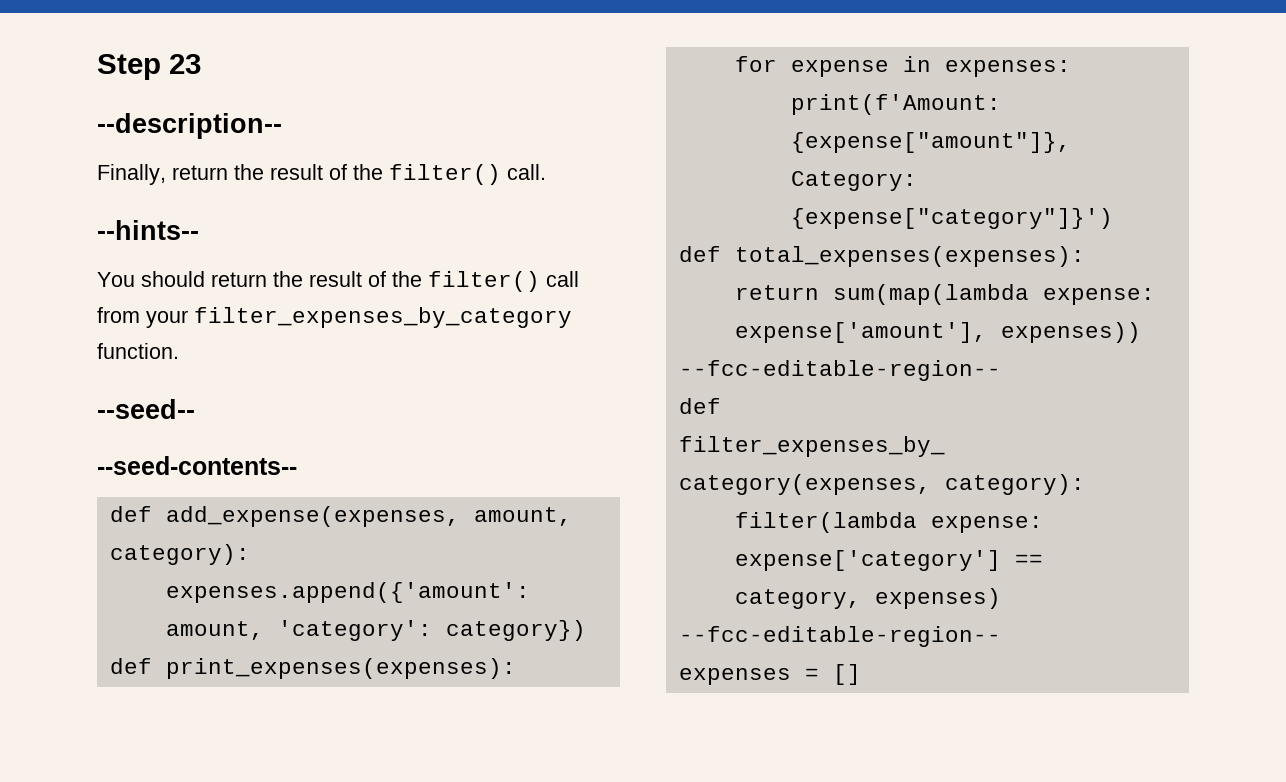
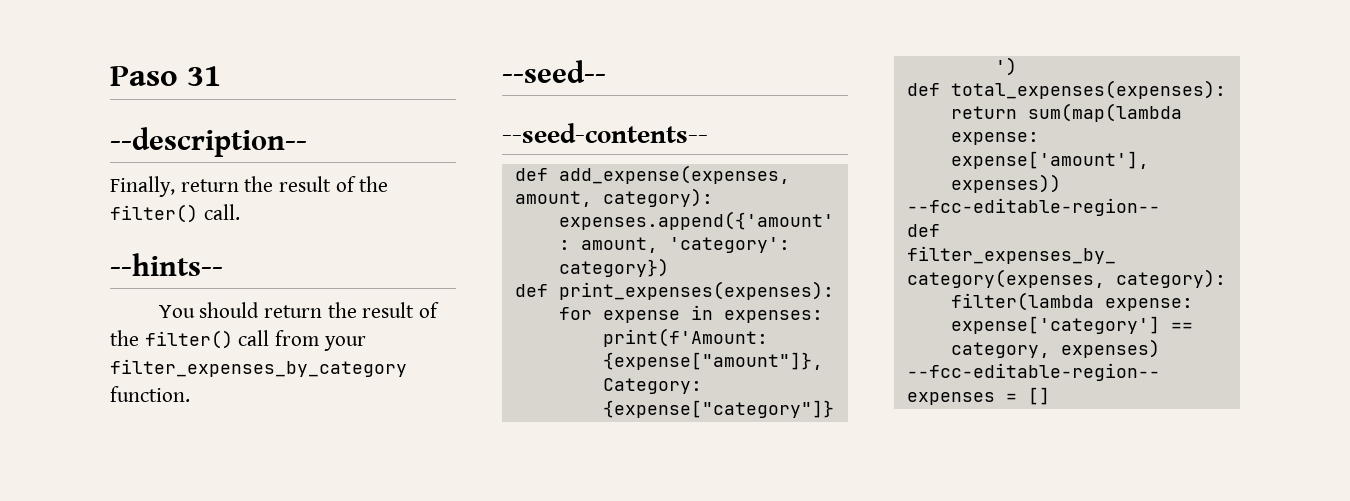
- Step 23
+ Paso 31

